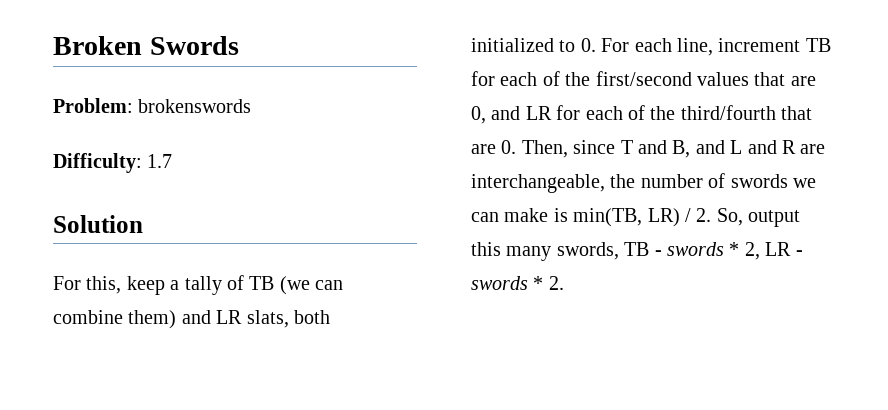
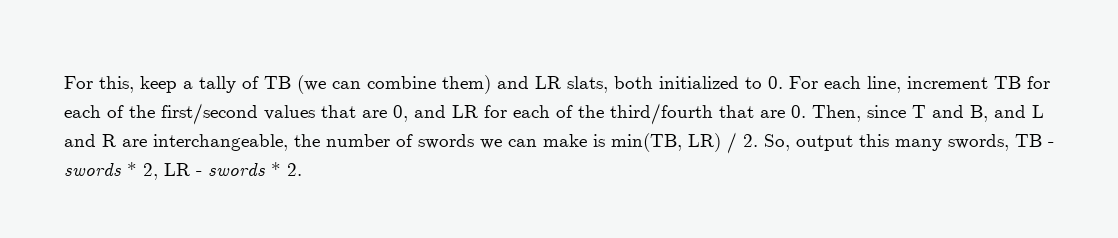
- Broken Swords
- Problem: brokenswords
- Difficulty: 1.7
- Solution

